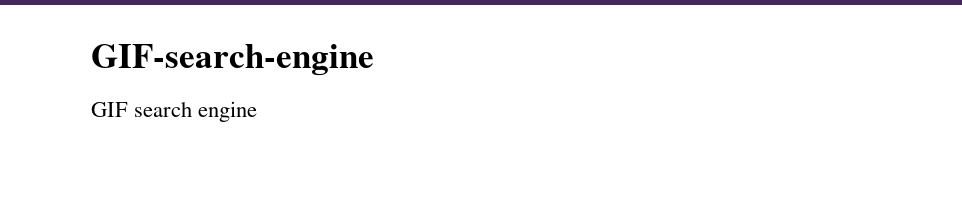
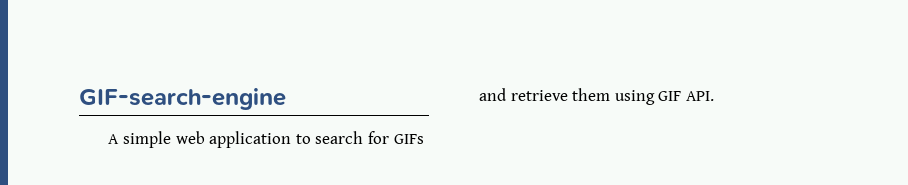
- GIF search engine
+ A simple web application to search for GIFs and retrieve them using GIF API.

